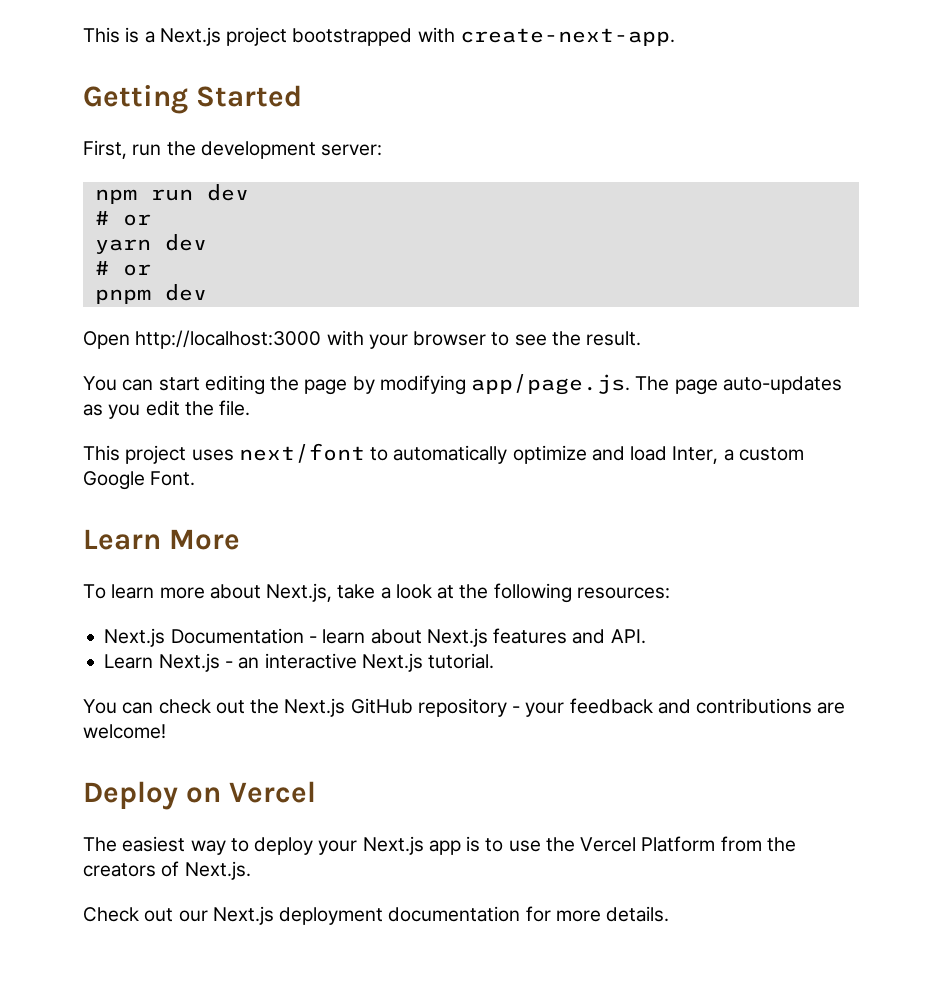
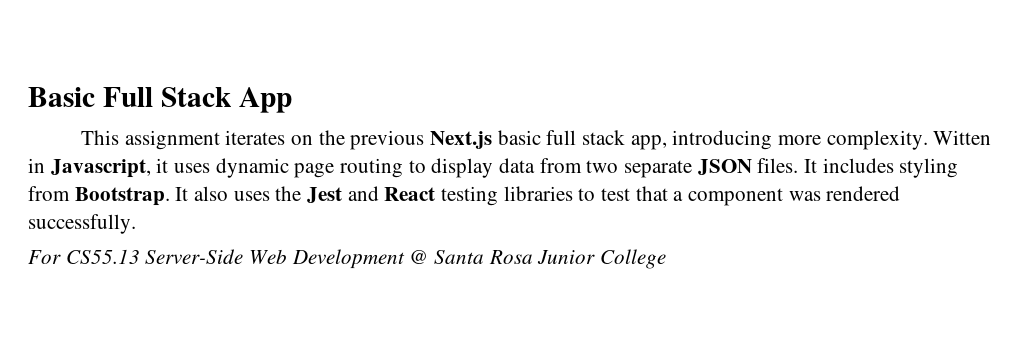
- This is a Next.js project bootstrapped with create-next-app.
- Getting Started
- First, run the development server:
- npm run dev
- # or
- yarn dev
- # or
- pnpm dev
- Open http://localhost:3000 with your browser to see the result.
- You can start editing the page by modifying app/page.js. The page auto-updates as you edit the file.
- This project uses next/font to automatically optimize and load Inter, a custom Google Font.
- Learn More
- To learn more about Next.js, take a look at the following resources:
- Next.js Documentation - learn about Next.js features and API.
- Learn Next.js - an interactive Next.js tutorial.
- You can check out the Next.js GitHub repository - your feedback and contributions are welcome!
- Deploy on Vercel
- The easiest way to deploy your Next.js app is to use the Vercel Platform from the creators of Next.js.
- Check out our Next.js deployment documentation for more details.
+ Basic Full Stack App
+ This assignment iterates on the previous Next.js basic full stack app, introducing more complexity. Witten in Javascript, it uses dynamic page routing to display data from two separate JSON files. It includes styling from Bootstrap. It also uses the Jest and React testing libraries to test that a component was rendered successfully.
+ For CS55.13 Server-Side Web Development @ Santa Rosa Junior College

